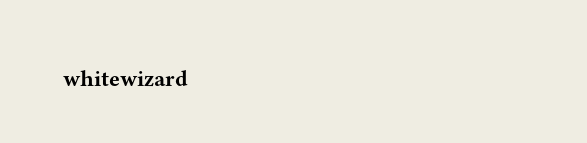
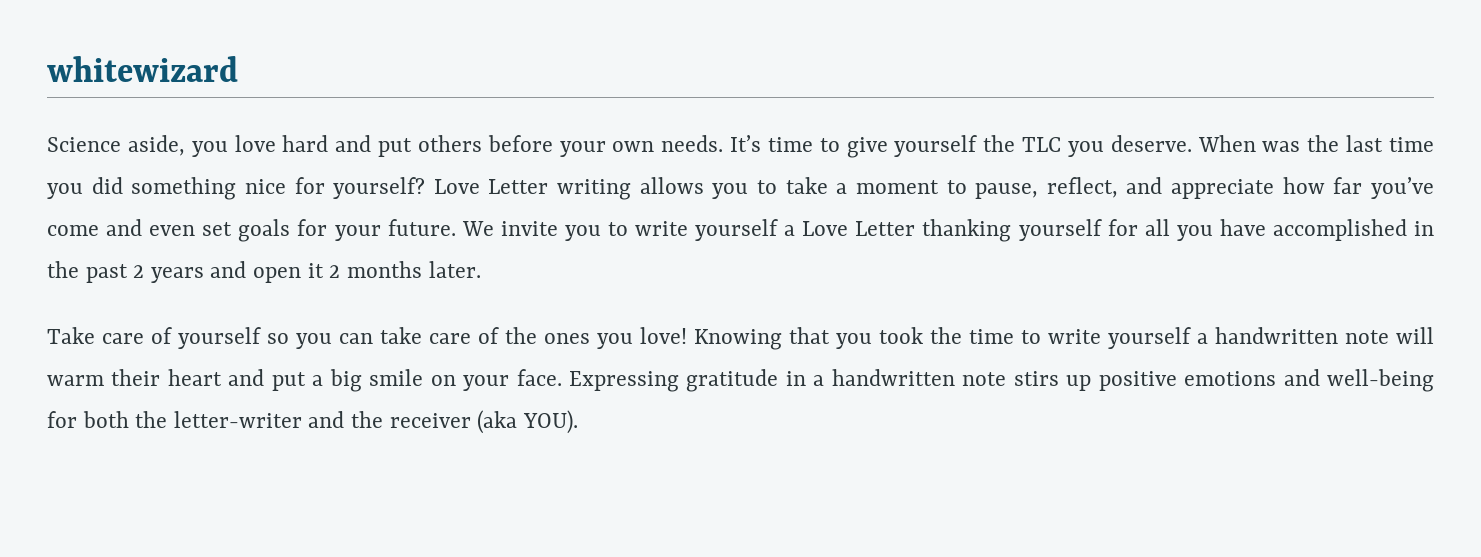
+ Science aside, you love hard and put others before your own needs. It’s time to give yourself the TLC you deserve. When was the last time you did something nice for yourself? Love Letter writing allows you to take a moment to pause, reflect, and appreciate how far you’ve come and even set goals for your future. We invite you to write yourself a Love Letter thanking yourself for all you have accomplished in the past 2 years and open it 2 months later.
+ Take care of yourself so you can take care of the ones you love! Knowing that you took the time to write yourself a handwritten note will warm their heart and put a big smile on your face. Expressing gratitude in a handwritten note stirs up positive emotions and well-being for both the letter-writer and the receiver (aka YOU).

